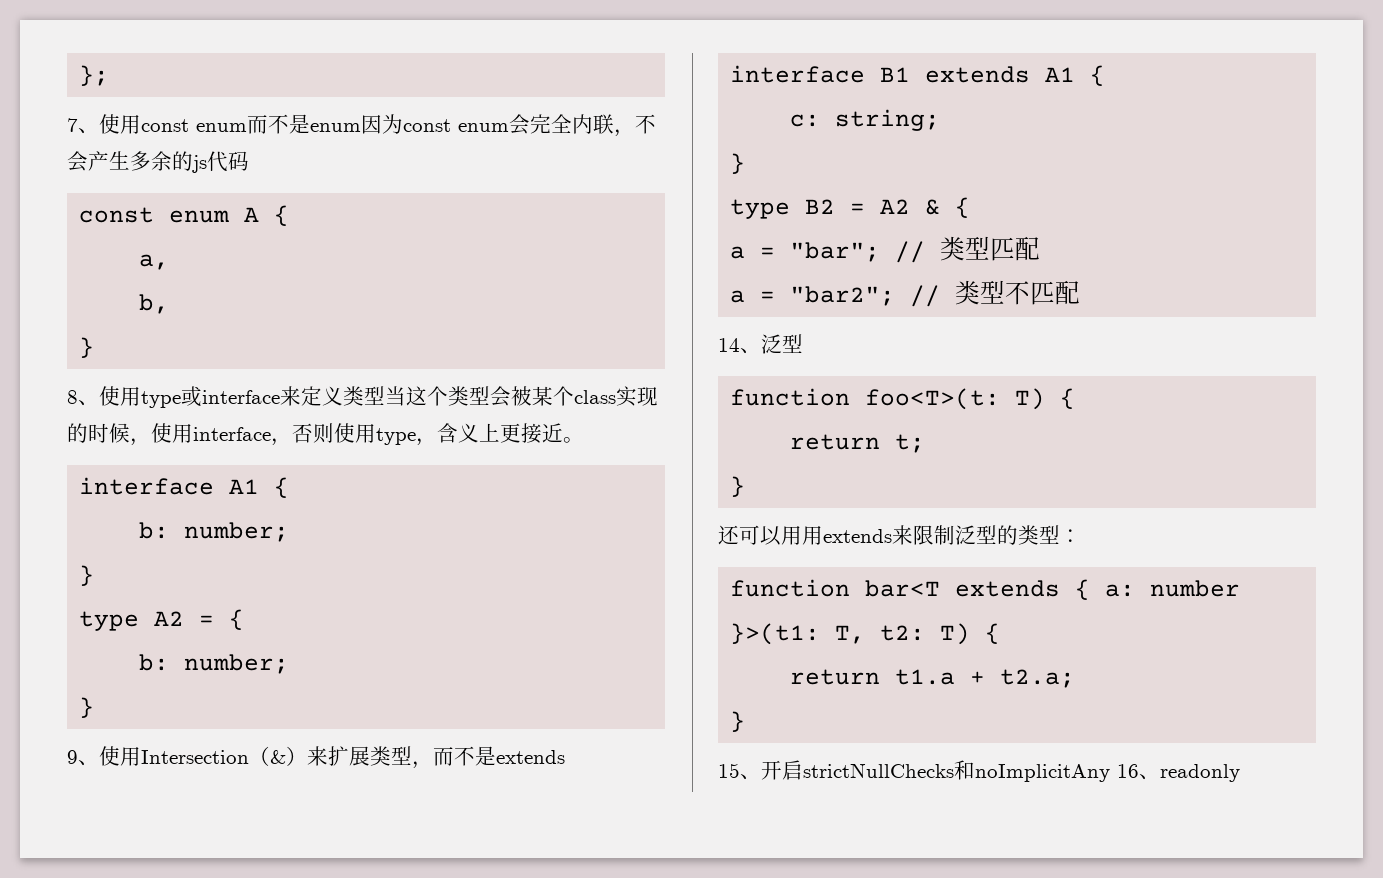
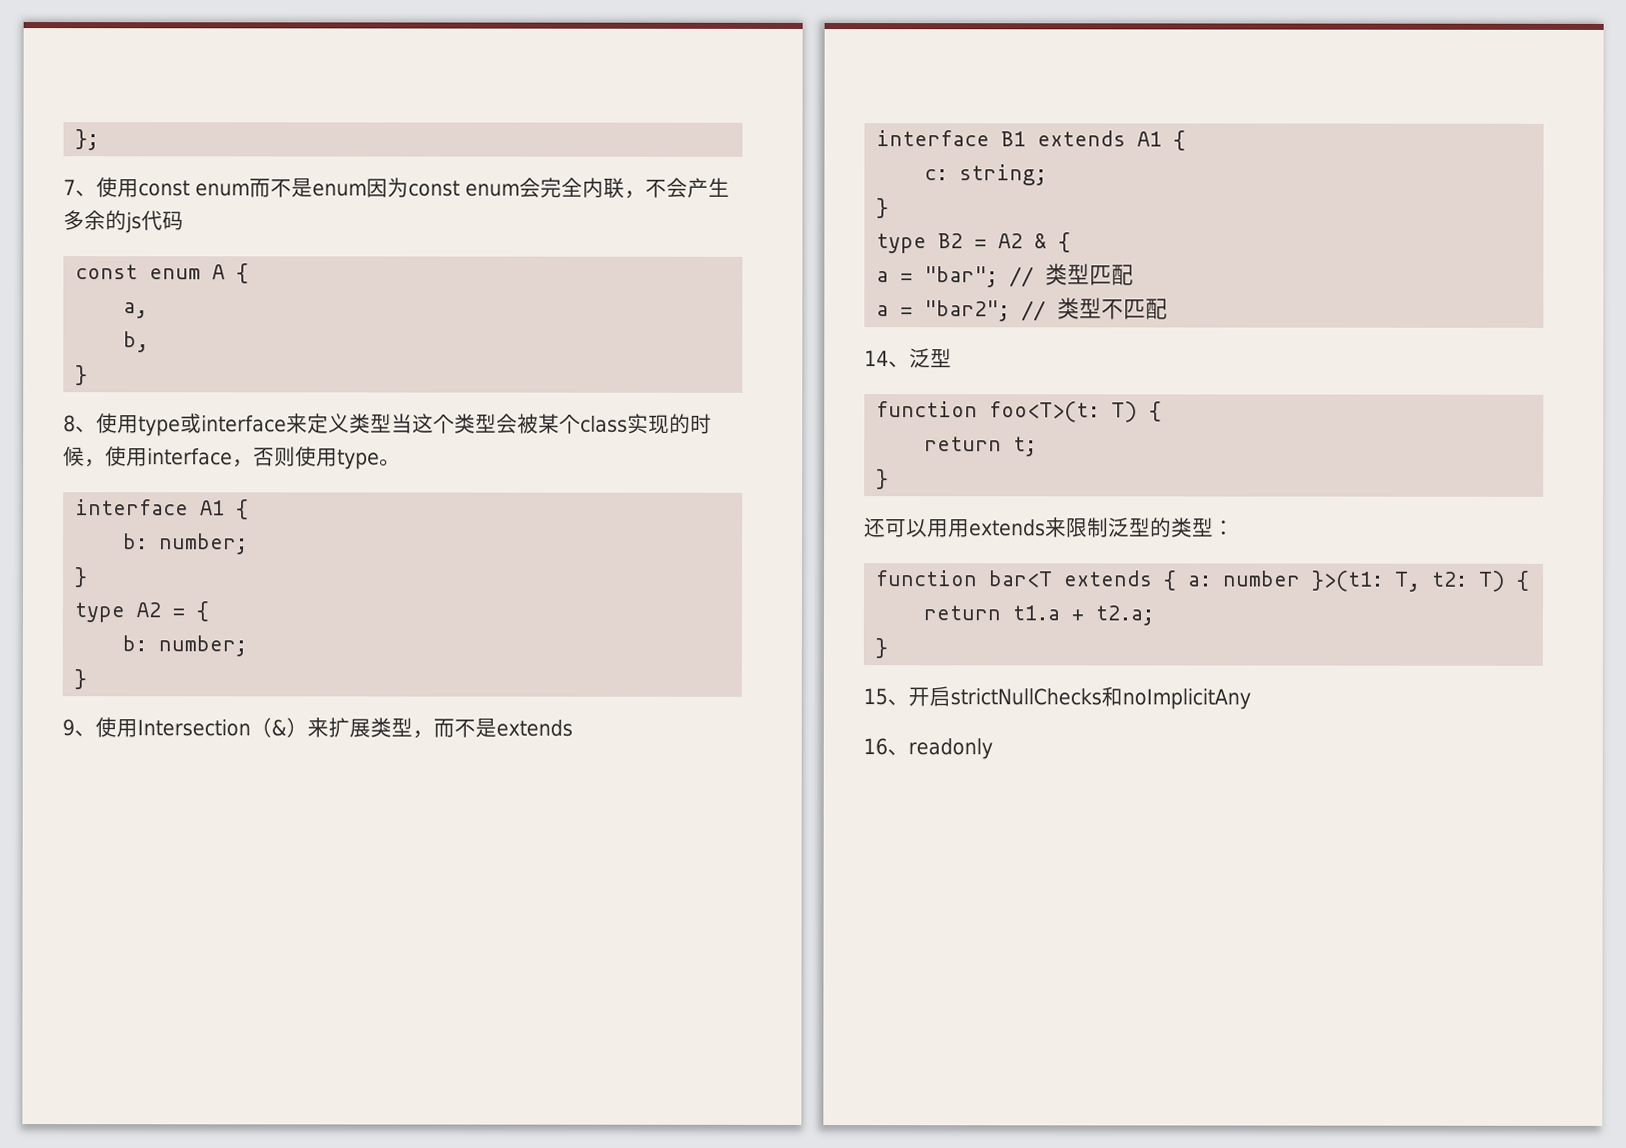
- 8、使用type或interface来定义类型当这个类型会被某个class实现的时候，使用interface，否则使用type，含义上更接近。
+ 8、使用type或interface来定义类型当这个类型会被某个class实现的时候，使用interface，否则使用type。
- 15、开启strictNullChecks和noImplicitAny 16、readonly
+ 15、开启strictNullChecks和noImplicitAny
+ 16、readonly

